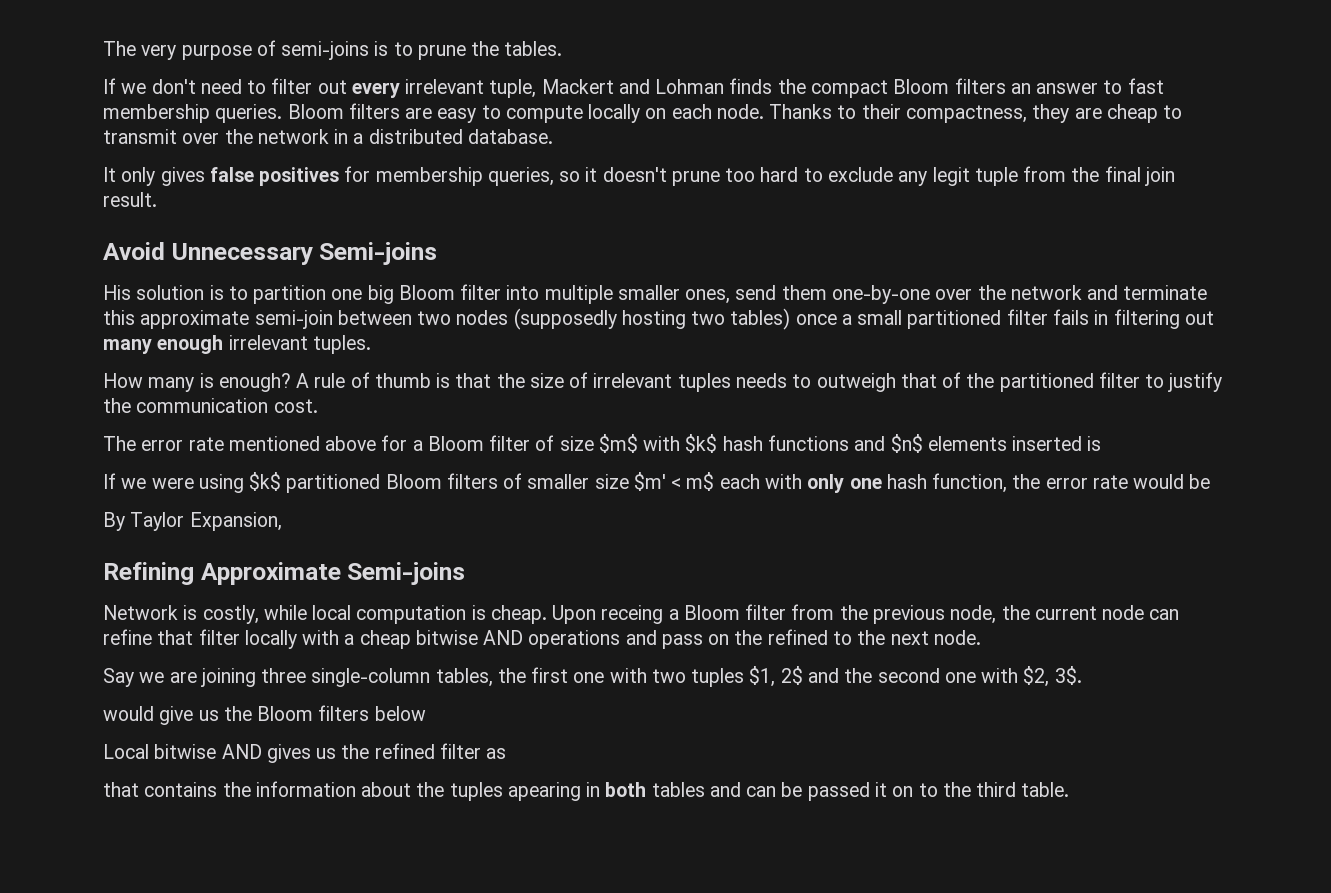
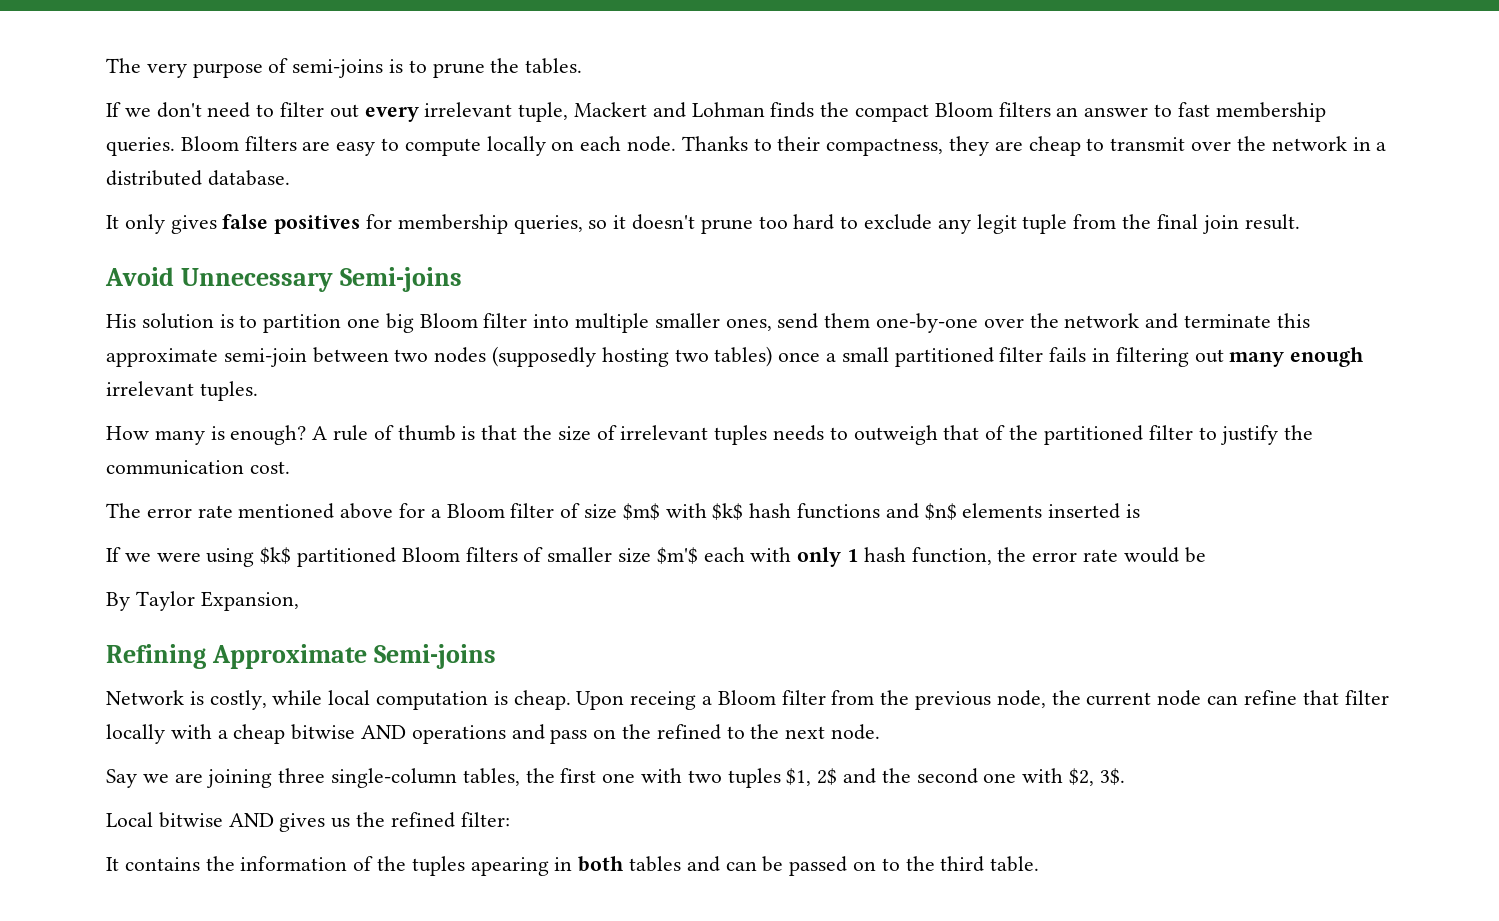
- If we were using $k$ partitioned Bloom filters of smaller size $m' < m$ each with only one hash function, the error rate would be
+ If we were using $k$ partitioned Bloom filters of smaller size $m'$ each with only 1 hash function, the error rate would be
- would give us the Bloom filters below
- Local bitwise AND gives us the refined filter as
- that contains the information about the tuples apearing in both tables and can be passed it on to the third table.
+ Local bitwise AND gives us the refined filter:
+ It contains the information of the tuples apearing in both tables and can be passed on to the third table.

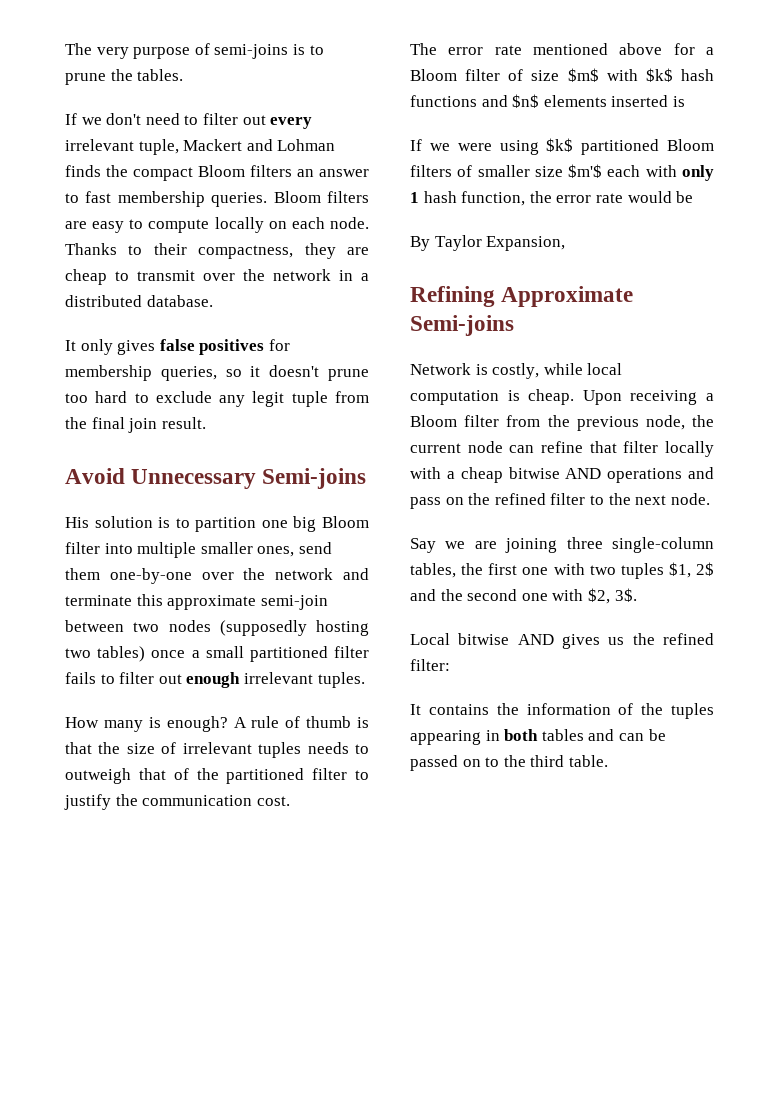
- His solution is to partition one big Bloom filter into multiple smaller ones, send them one-by-one over the network and terminate this approximate semi-join between two nodes (supposedly hosting two tables) once a small partitioned filter fails in filtering out many enough irrelevant tuples.
+ His solution is to partition one big Bloom filter into multiple smaller ones, send them one-by-one over the network and terminate this approximate semi-join between two nodes (supposedly hosting two tables) once a small partitioned filter fails to filter out enough irrelevant tuples.
- Upon receing a Bloom filter from the previous node, the current node can refine that filter locally with a cheap bitwise AND operations and pass on the refined to the next node.
+ Upon receiving a Bloom filter from the previous node, the current node can refine that filter locally with a cheap bitwise AND operations and pass on the refined filter to the next node.
- It contains the information of the tuples apearing in both tables and can be passed on to the third table.
+ It contains the information of the tuples appearing in both tables and can be passed on to the third table.

